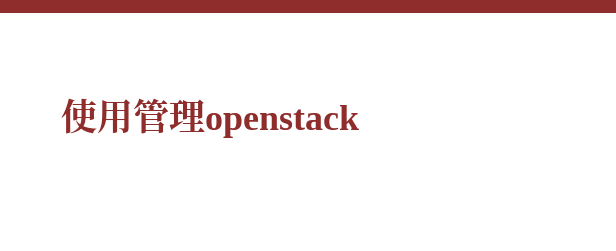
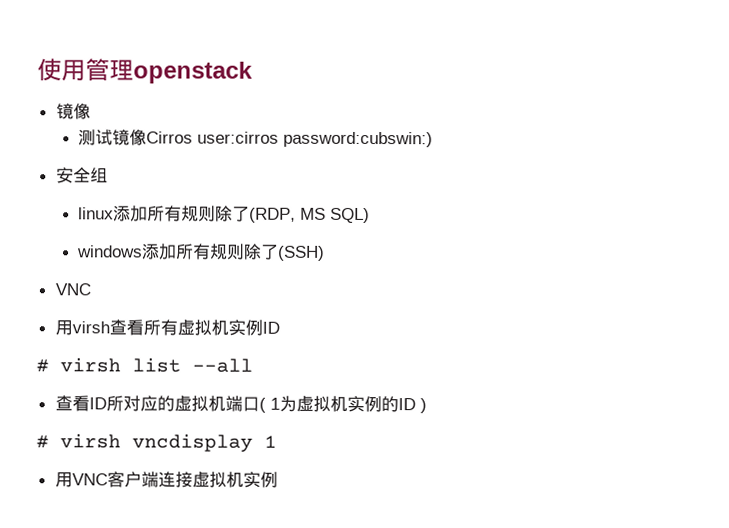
  使用管理openstack
+ 镜像
+ 测试镜像Cirros user:cirros password:cubswin:)
+ 安全组
+ linux添加所有规则除了(RDP, MS SQL)
+ windows添加所有规则除了(SSH)
+ VNC
+ 用virsh查看所有虚拟机实例ID
+ # virsh list --all
+ 查看ID所对应的虚拟机端口( 1为虚拟机实例的ID )
+ # virsh vncdisplay 1
+ 用VNC客户端连接虚拟机实例

